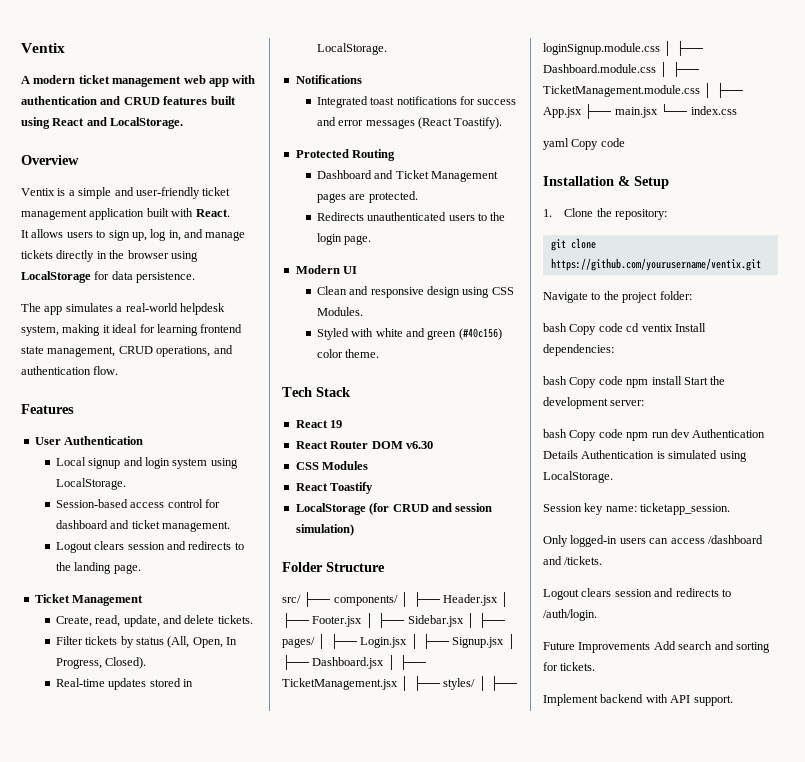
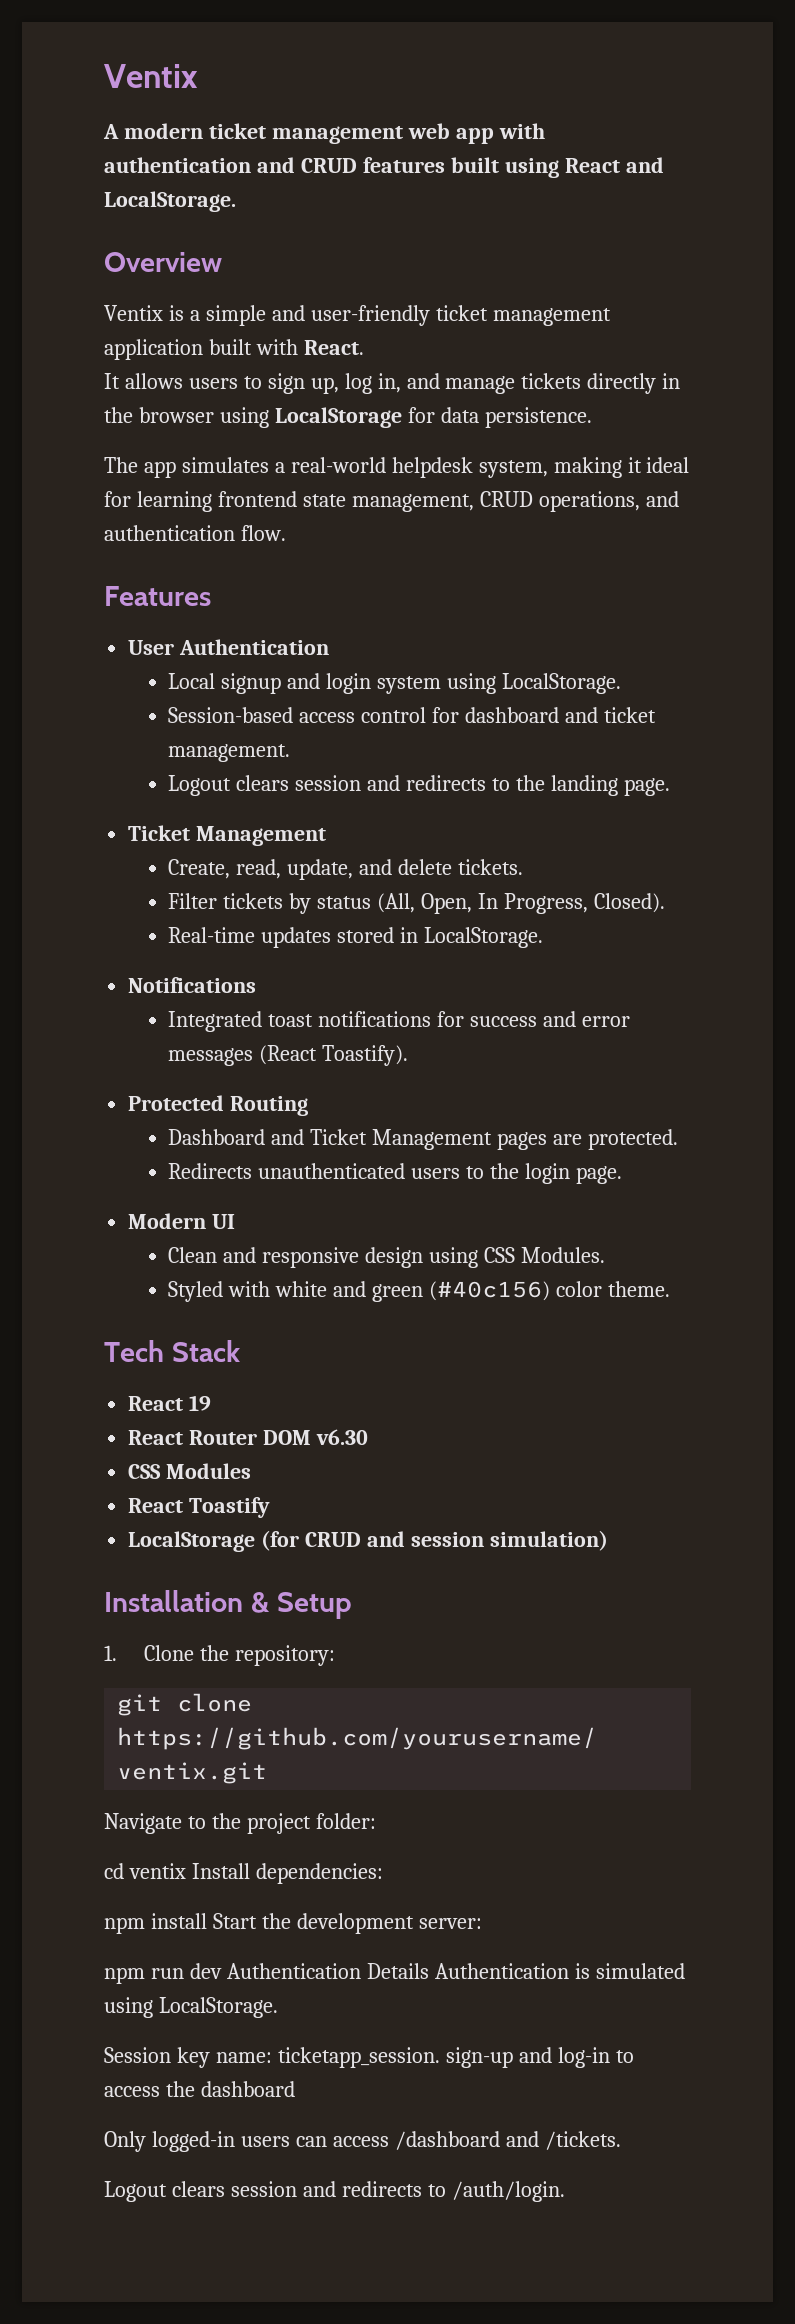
- Folder Structure
- src/ ├── components/ │ ├── Header.jsx │ ├── Footer.jsx │ ├── Sidebar.jsx │ ├── pages/ │ ├── Login.jsx │ ├── Signup.jsx │ ├── Dashboard.jsx │ ├── TicketManagement.jsx │ ├── styles/ │ ├── loginSignup.module.css │ ├── Dashboard.module.css │ ├── TicketManagement.module.css │ ├── App.jsx ├── main.jsx └── index.css
- yaml Copy code
- bash Copy code cd ventix Install dependencies:
+ cd ventix Install dependencies:
- bash Copy code npm install Start the development server:
+ npm install Start the development server:
- bash Copy code npm run dev Authentication Details Authentication is simulated using LocalStorage.
+ npm run dev Authentication Details Authentication is simulated using LocalStorage.
- Session key name: ticketapp_session.
+ Session key name: ticketapp_session. sign-up and log-in to access the dashboard
- Future Improvements Add search and sorting for tickets.
- Implement backend with API support.

